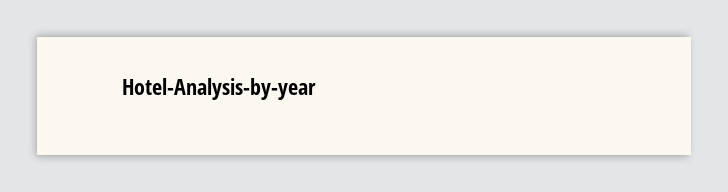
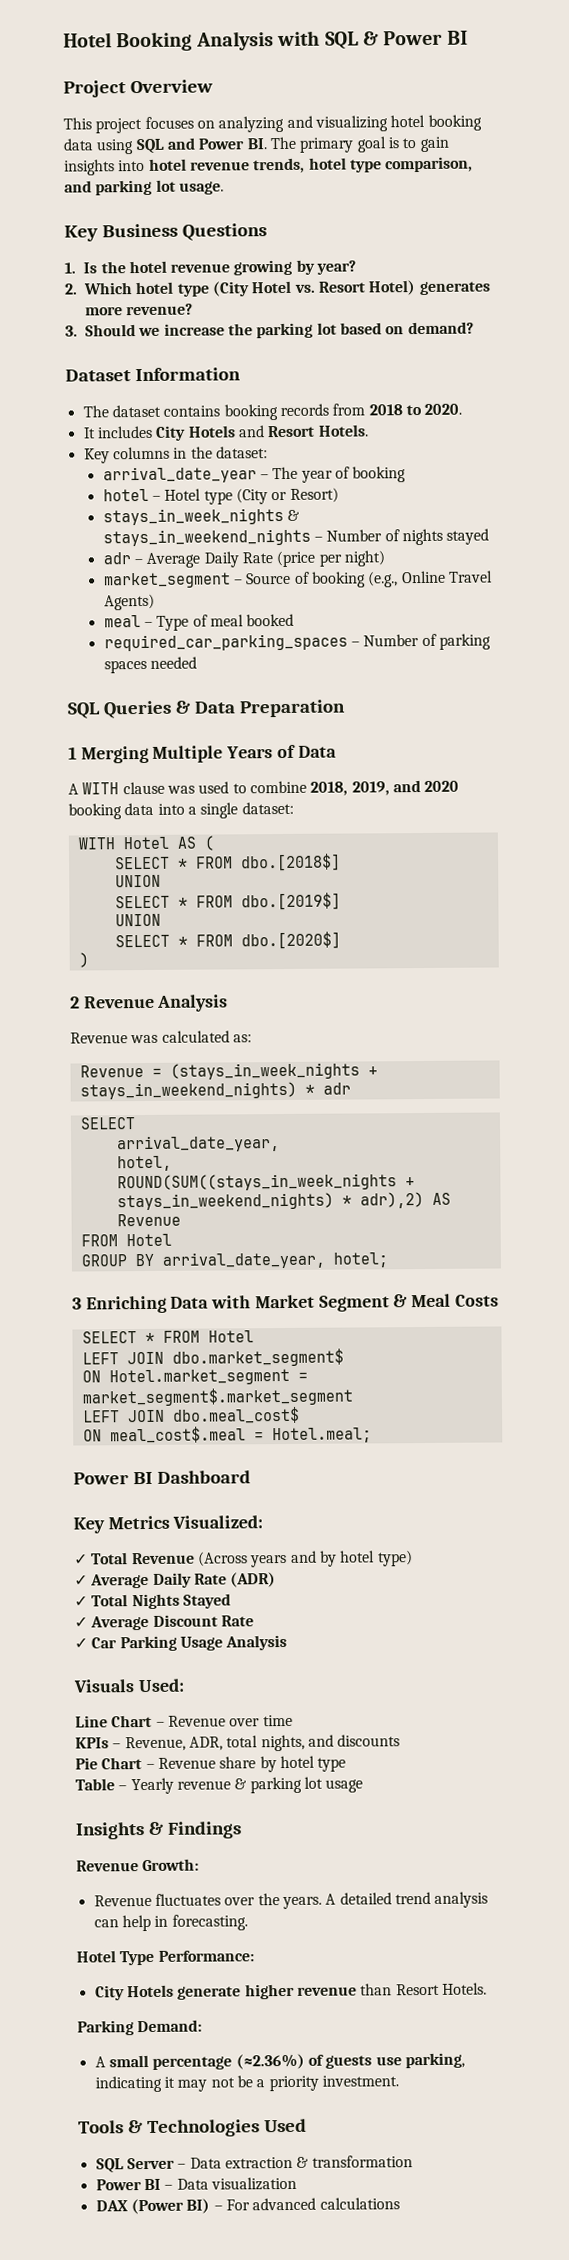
- Hotel-Analysis-by-year
+ Hotel Booking Analysis with SQL & Power BI
+ Project Overview
+ This project focuses on analyzing and visualizing hotel booking data using SQL and Power BI. The primary goal is to gain insights into hotel revenue trends, hotel type comparison, and parking lot usage.
+ Key Business Questions
+ 1. Is the hotel revenue growing by year?
+ 2. Which hotel type (City Hotel vs. Resort Hotel) generates more revenue?
+ 3. Should we increase the parking lot based on demand?
+ Dataset Information
+ The dataset contains booking records from 2018 to 2020.
+ It includes City Hotels and Resort Hotels.
+ Key columns in the dataset:
+ arrival_date_year – The year of booking
+ hotel – Hotel type (City or Resort)
+ stays_in_week_nights & stays_in_weekend_nights – Number of nights stayed
+ adr – Average Daily Rate (price per night)
+ market_segment – Source of booking (e.g., Online Travel Agents)
+ meal – Type of meal booked
+ required_car_parking_spaces – Number of parking spaces needed
+ SQL Queries & Data Preparation
+ 1 Merging Multiple Years of Data
+ A WITH clause was used to combine 2018, 2019, and 2020 booking data into a single dataset:
+ WITH Hotel AS (
+ SELECT * FROM dbo.[2018$]
+ UNION
+ SELECT * FROM dbo.[2019$]
+ UNION
+ SELECT * FROM dbo.[2020$]
+ )
+ 2 Revenue Analysis
+ Revenue was calculated as:
+ Revenue = (stays_in_week_nights + stays_in_weekend_nights) * adr
+ SELECT
+ arrival_date_year,
+ hotel,
+ ROUND(SUM((stays_in_week_nights + stays_in_weekend_nights) * adr),2) AS Revenue
+ FROM Hotel
+ GROUP BY arrival_date_year, hotel;
+ 3 Enriching Data with Market Segment & Meal Costs
+ SELECT * FROM Hotel
+ LEFT JOIN dbo.market_segment$
+ ON Hotel.market_segment = market_segment$.market_segment
+ LEFT JOIN dbo.meal_cost$
+ ON meal_cost$.meal = Hotel.meal;
+ Power BI Dashboard
+ Key Metrics Visualized:
+ ✓ Total Revenue (Across years and by hotel type)
+ ✓ Average Daily Rate (ADR)
+ ✓ Total Nights Stayed
+ ✓ Average Discount Rate
+ ✓ Car Parking Usage Analysis
+ Visuals Used:
+ Line Chart – Revenue over time
+ KPIs – Revenue, ADR, total nights, and discounts
+ Pie Chart – Revenue share by hotel type
+ Table – Yearly revenue & parking lot usage
+ Insights & Findings
+ Revenue Growth:
+ Revenue fluctuates over the years. A detailed trend analysis can help in forecasting.
+ Hotel Type Performance:
+ City Hotels generate higher revenue than Resort Hotels.
+ Parking Demand:
+ A small percentage (≈2.36%) of guests use parking, indicating it may not be a priority investment.
+ Tools & Technologies Used
+ SQL Server – Data extraction & transformation
+ Power BI – Data visualization
+ DAX (Power BI) – For advanced calculations

